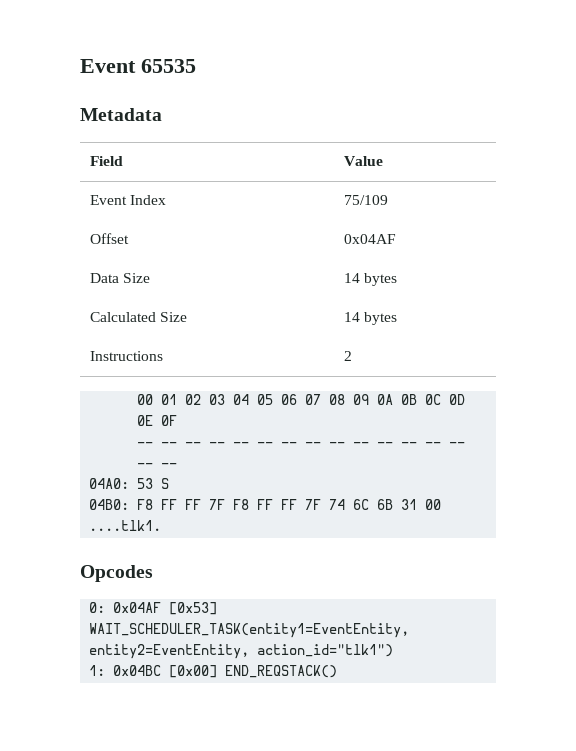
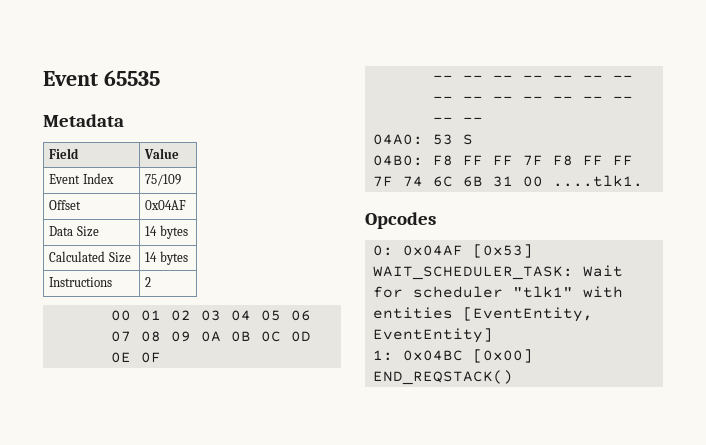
- 0: 0x04AF [0x53] WAIT_SCHEDULER_TASK(entity1=EventEntity, entity2=EventEntity, action_id="tlk1")
+ 0: 0x04AF [0x53] WAIT_SCHEDULER_TASK: Wait for scheduler "tlk1" with entities [EventEntity, EventEntity]

